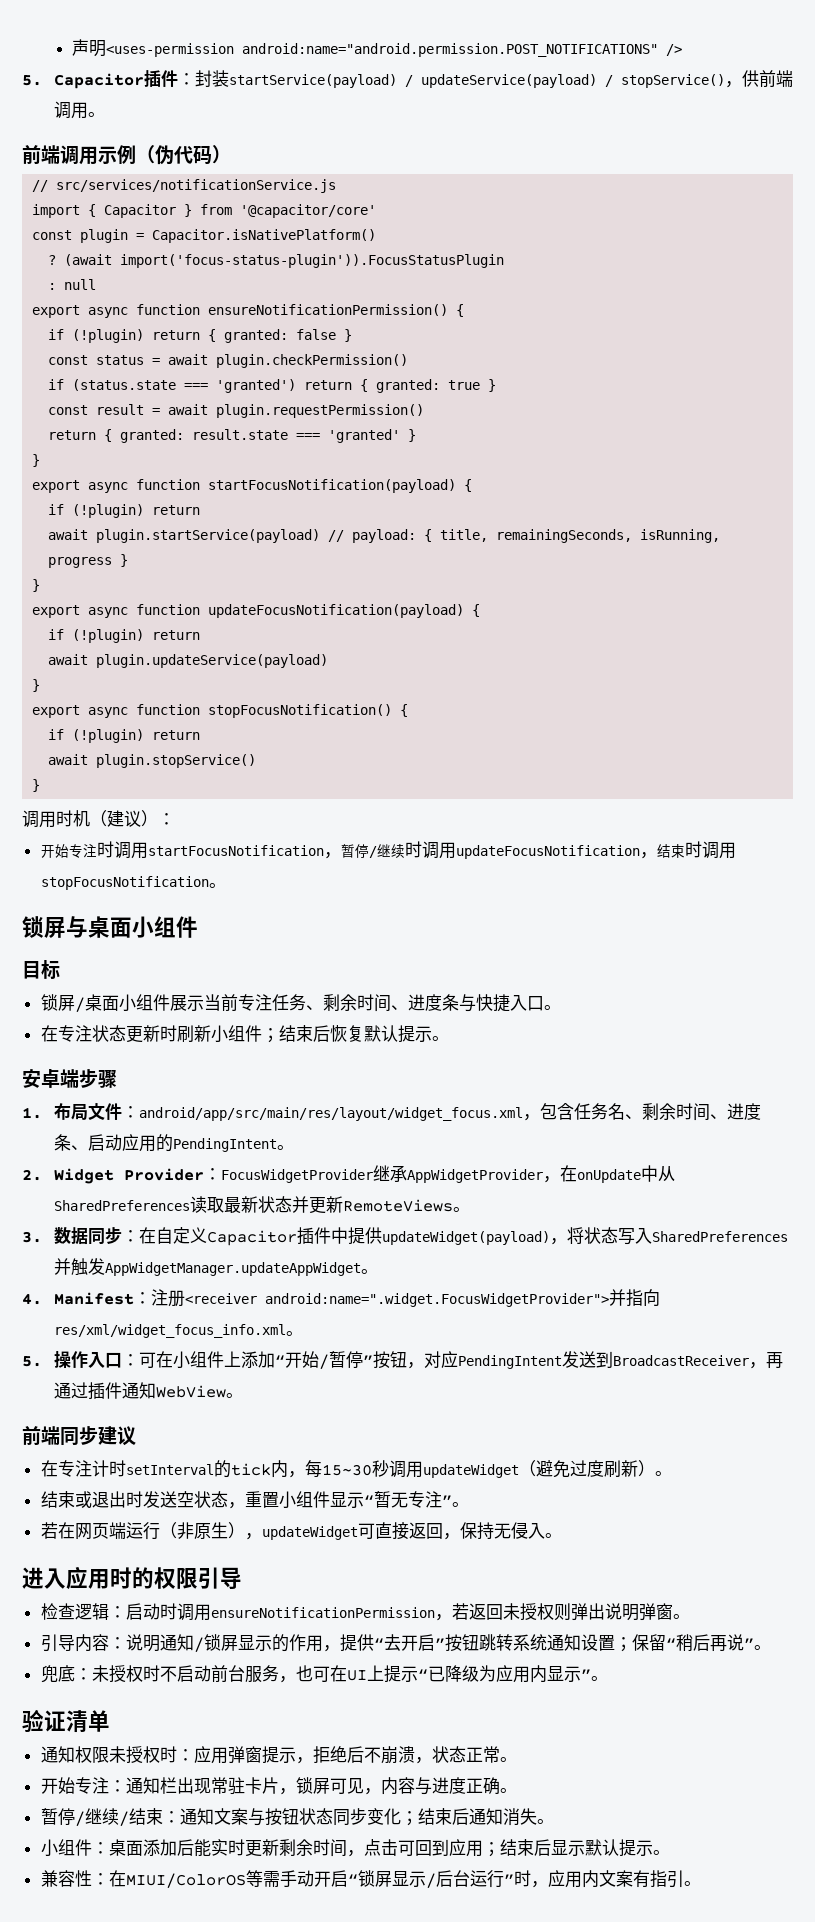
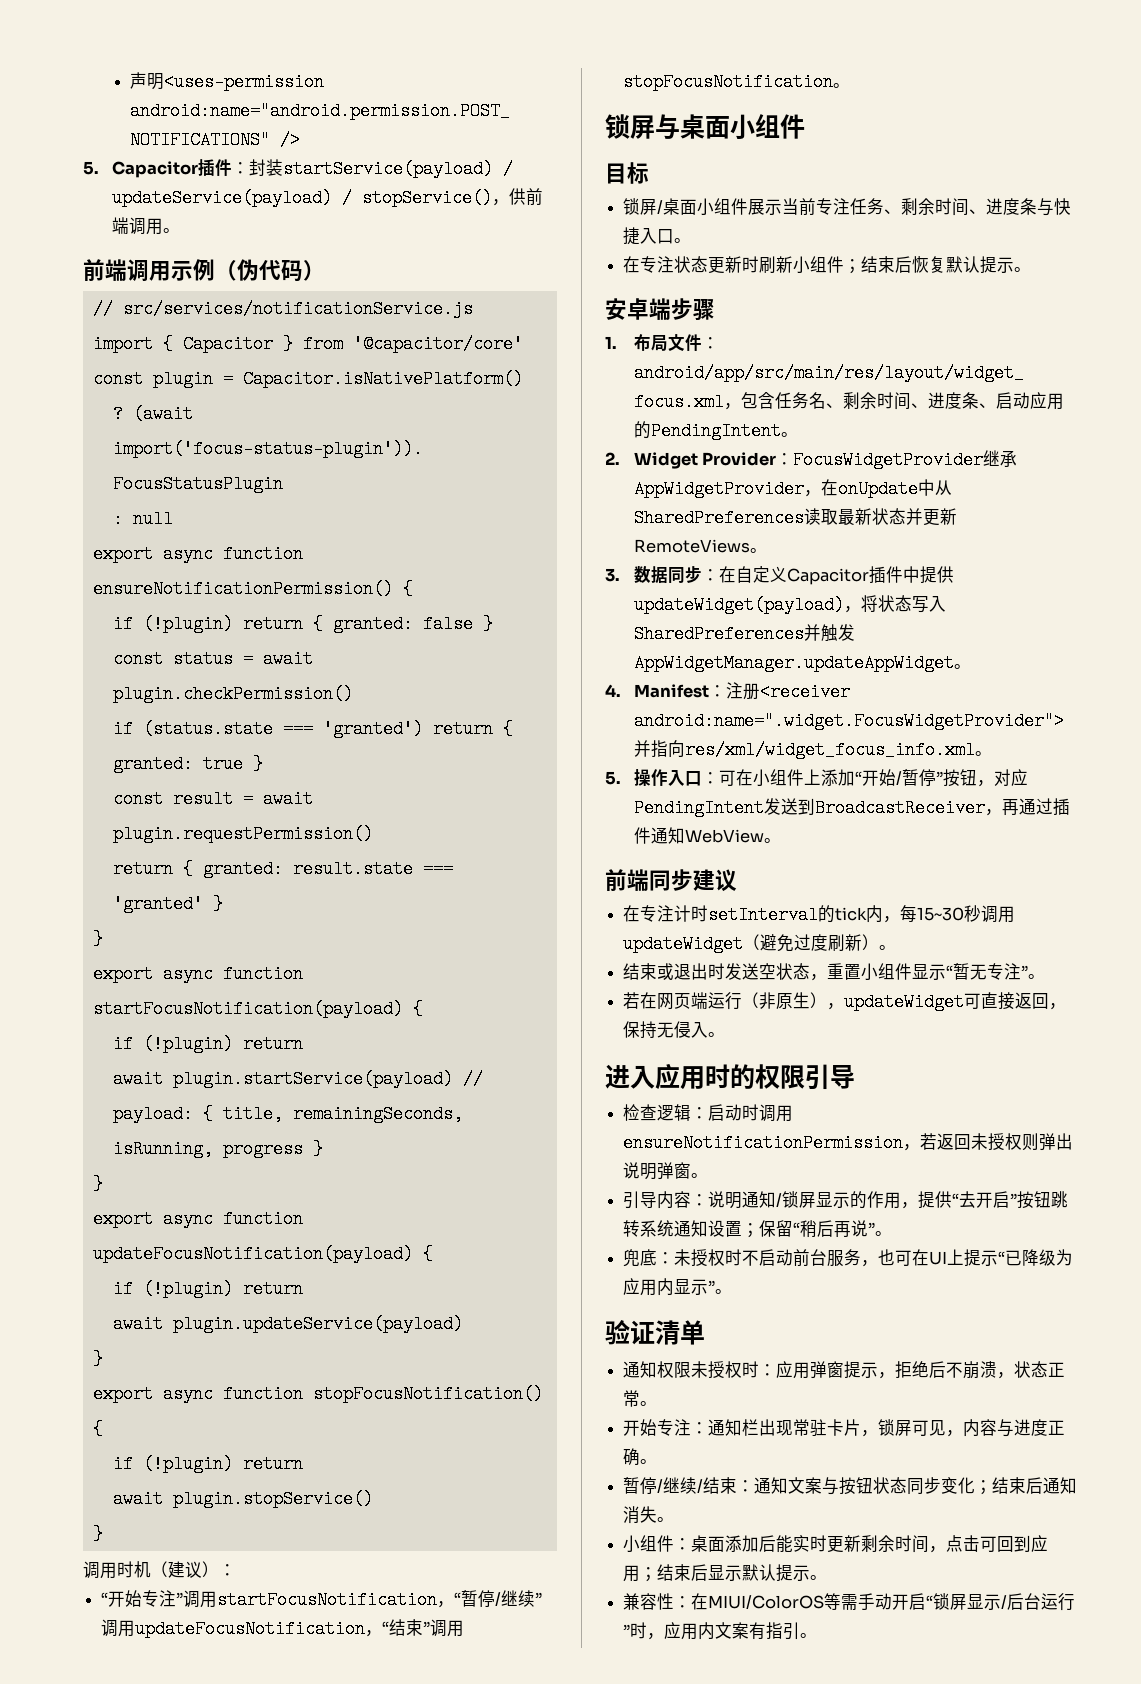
- 开始专注时调用startFocusNotification，暂停/继续时调用updateFocusNotification，结束时调用stopFocusNotification。
+ “开始专注”调用startFocusNotification，“暂停/继续”调用updateFocusNotification，“结束”调用stopFocusNotification。

